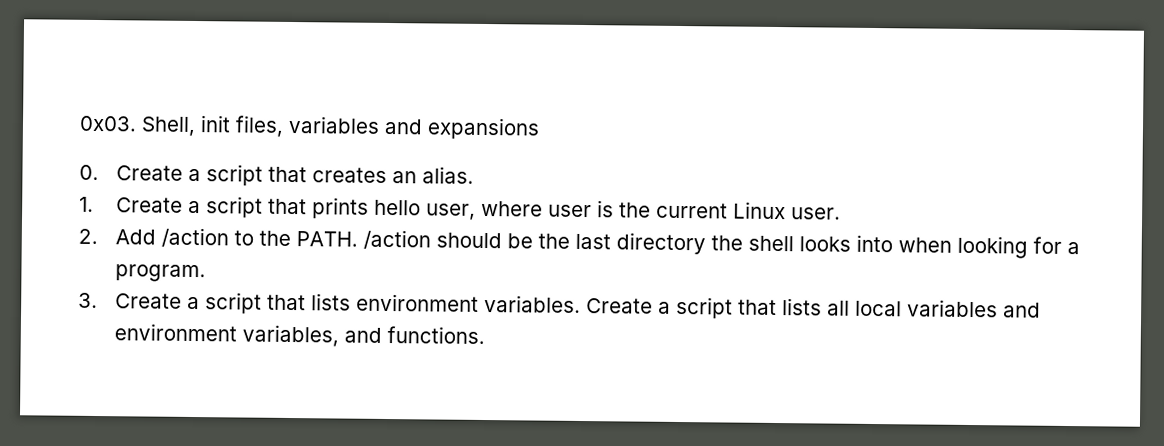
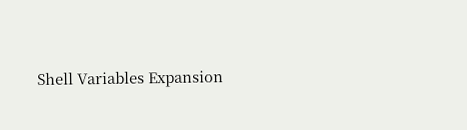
- 0x03. Shell, init files, variables and expansions
- 0. Create a script that creates an alias.
- 1. Create a script that prints hello user, where user is the current Linux user.
- 2. Add /action to the PATH. /action should be the last directory the shell looks into when looking for a program.
- 3. Create a script that lists environment variables. Create a script that lists all local variables and environment variables, and functions.
+ Shell Variables Expansion

